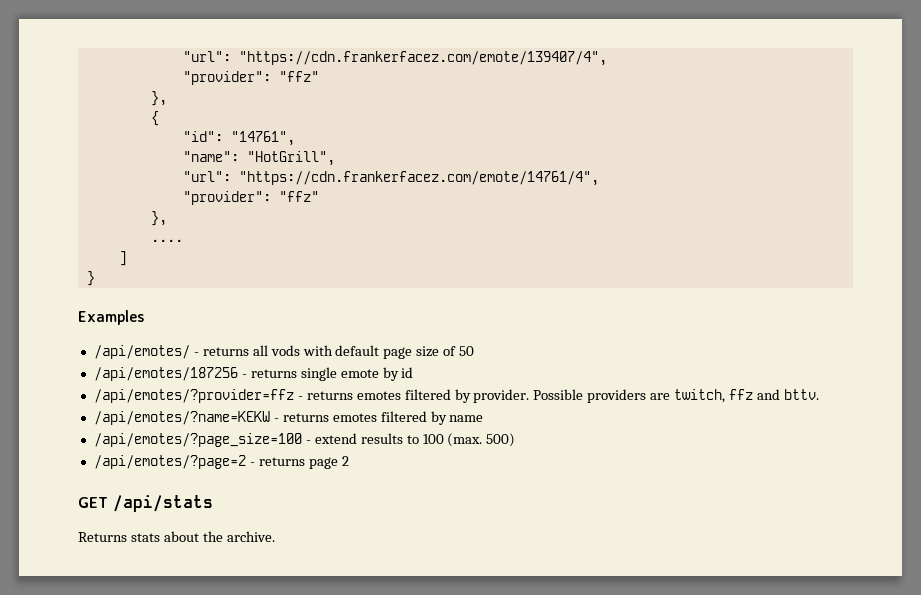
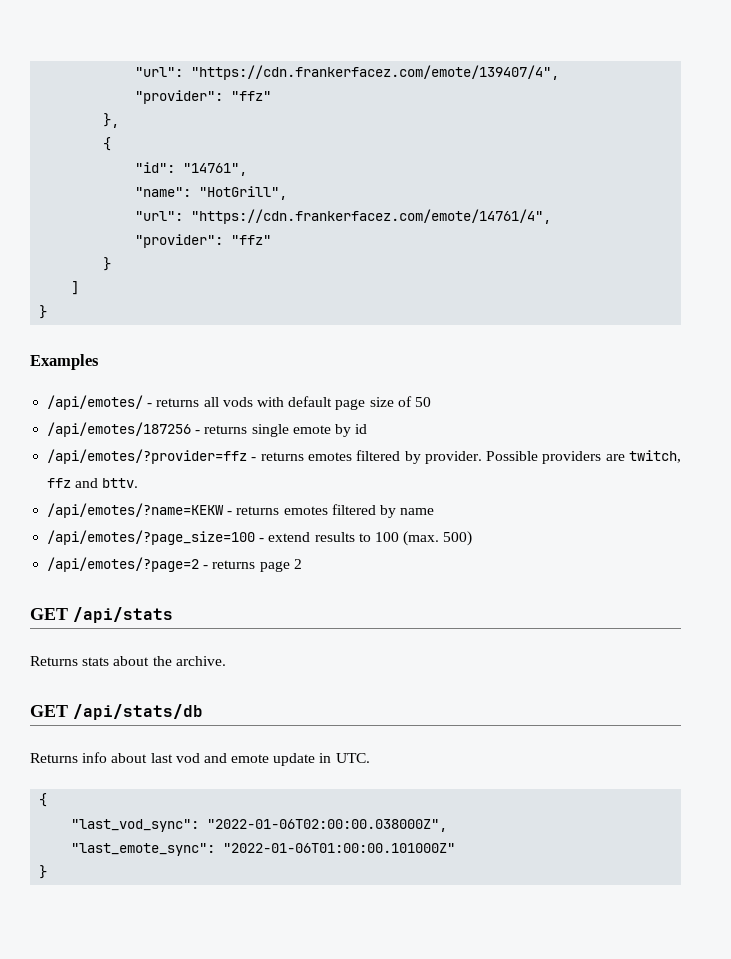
  "url": "https://cdn.frankerfacez.com/emote/14761/4",
  "provider": "ffz"
- },
- ....
+ }
+ GET /api/stats/db
+ Returns info about last vod and emote update in UTC.
+ {
+ "last_vod_sync": "2022-01-06T02:00:00.038000Z",
+ "last_emote_sync": "2022-01-06T01:00:00.101000Z"
+ }

